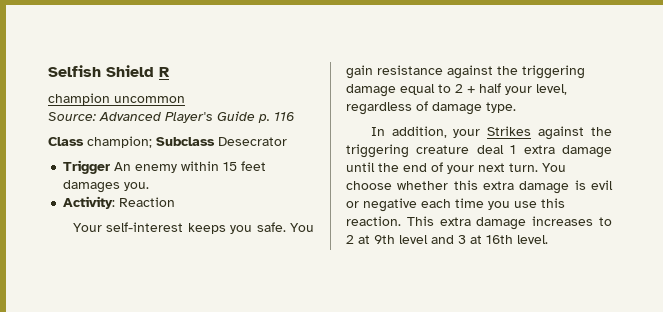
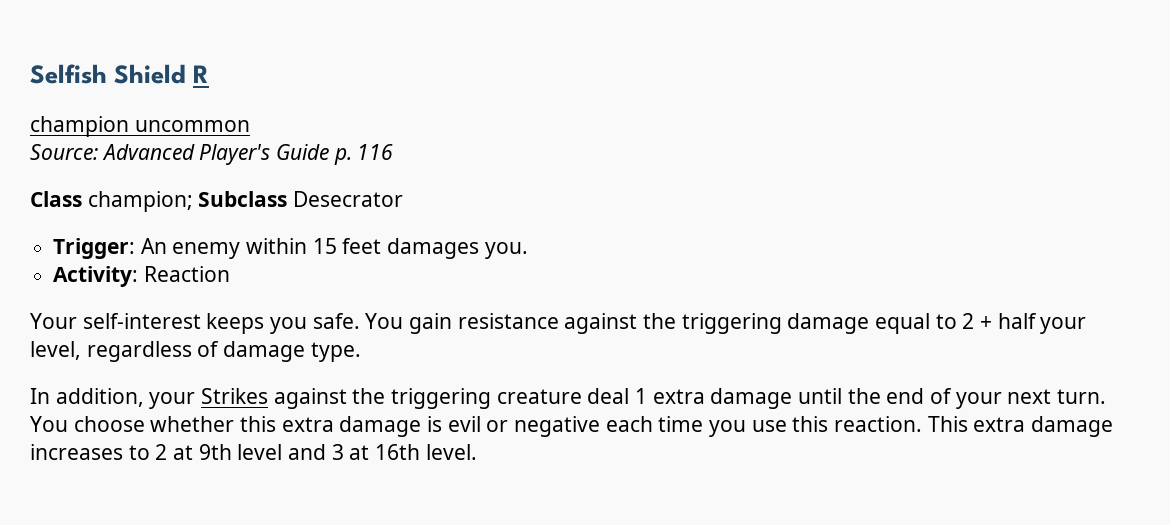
- Trigger An enemy within 15 feet damages you.
+ Trigger: An enemy within 15 feet damages you.

